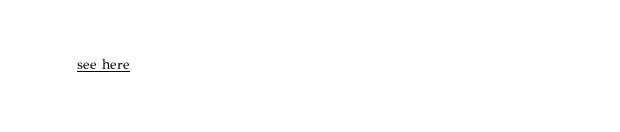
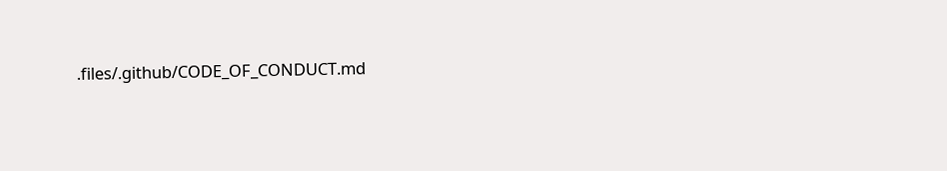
- see here
+ .files/.github/CODE_OF_CONDUCT.md

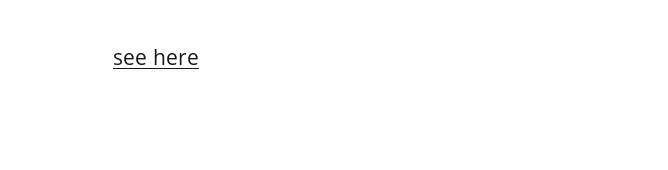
- .files/.github/CODE_OF_CONDUCT.md
+ see here

